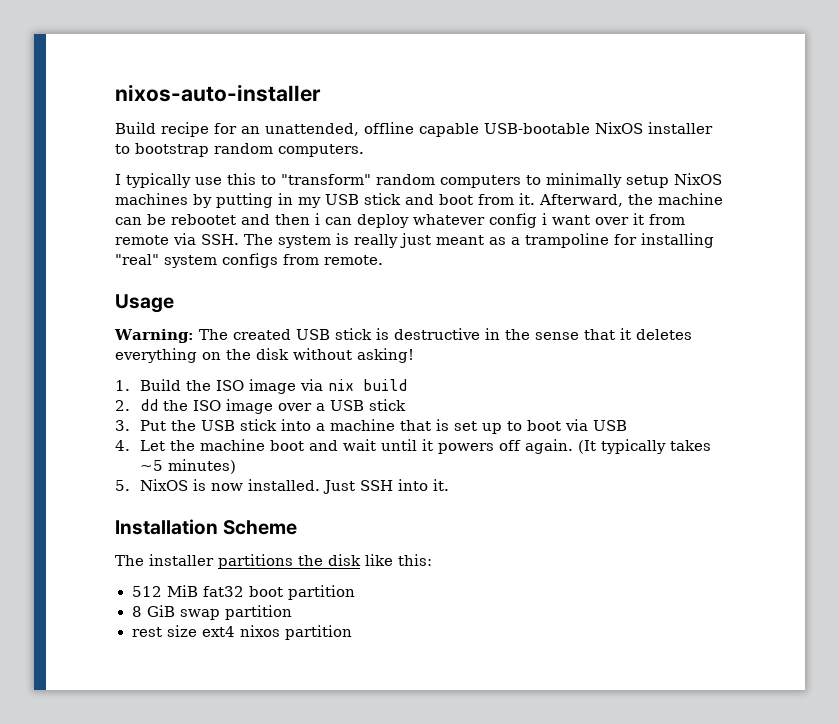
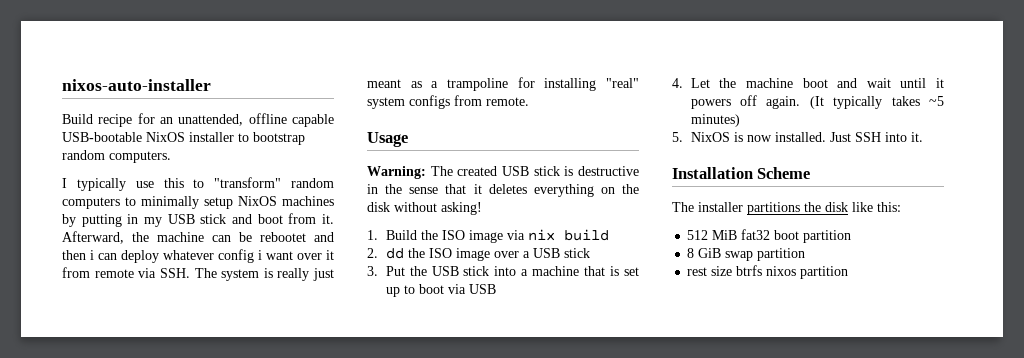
- rest size ext4 nixos partition
+ rest size btrfs nixos partition

